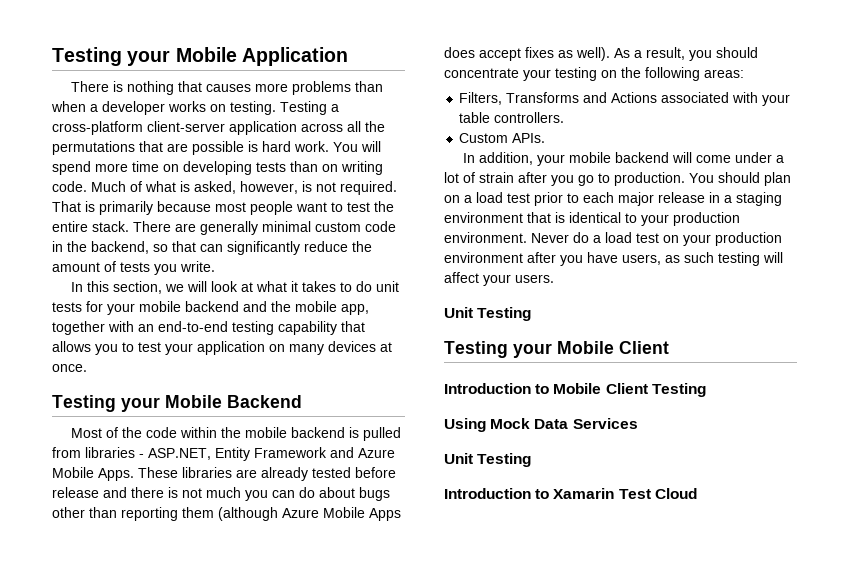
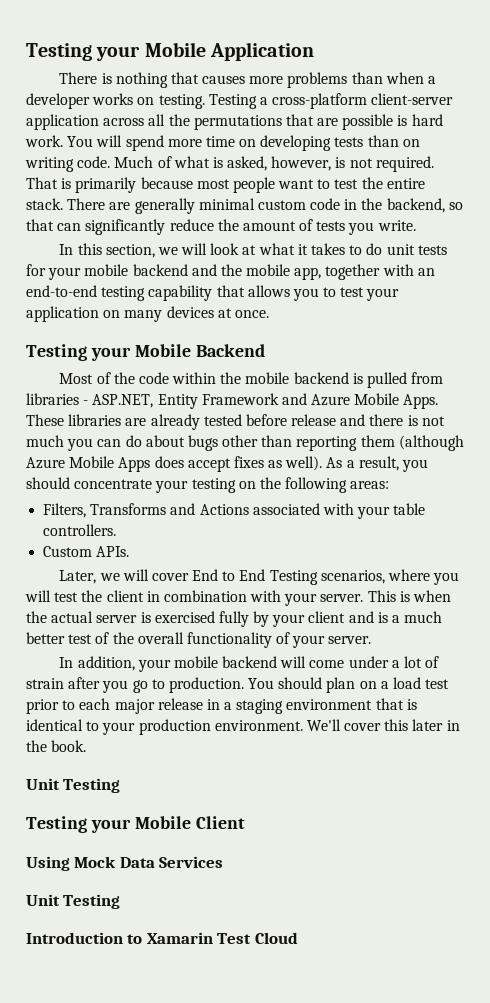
+ Later, we will cover End to End Testing scenarios, where you will test the client in combination with your server. This is when the actual server is exercised fully by your client and is a much better test of the overall functionality of your server.
- Never do a load test on your production environment after you have users, as such testing will affect your users.
+ We'll cover this later in the book.
- Introduction to Mobile Client Testing

